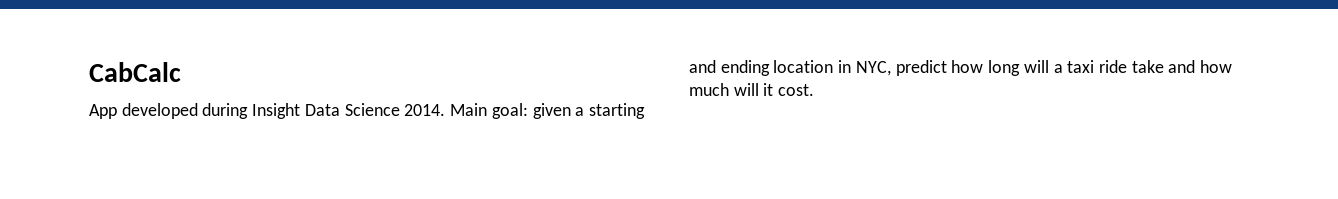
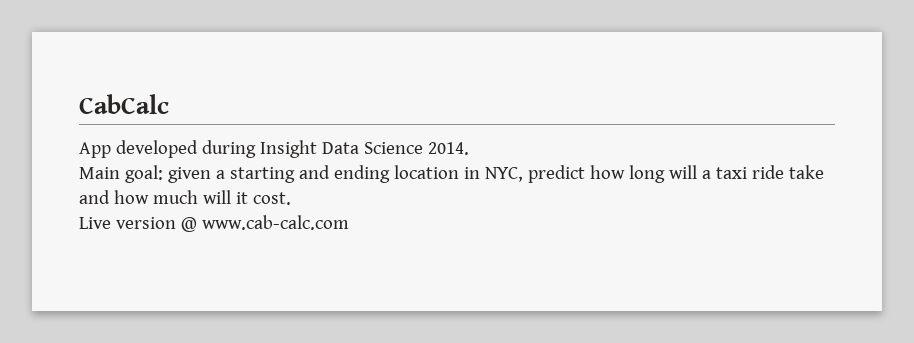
- App developed during Insight Data Science 2014. Main goal: given a starting and ending location in NYC, predict how long will a taxi ride take and how much will it cost.
+ App developed during Insight Data Science 2014.
+ Main goal: given a starting and ending location in NYC, predict how long will a taxi ride take and how much will it cost.
+ Live version @ www.cab-calc.com

